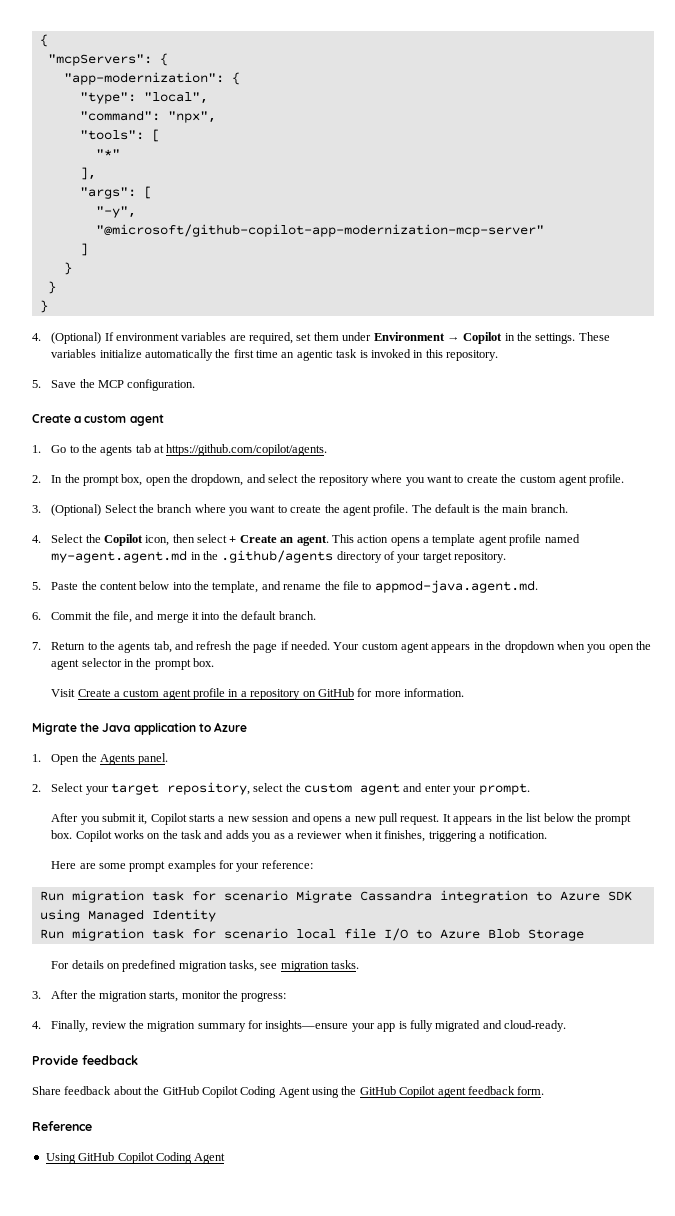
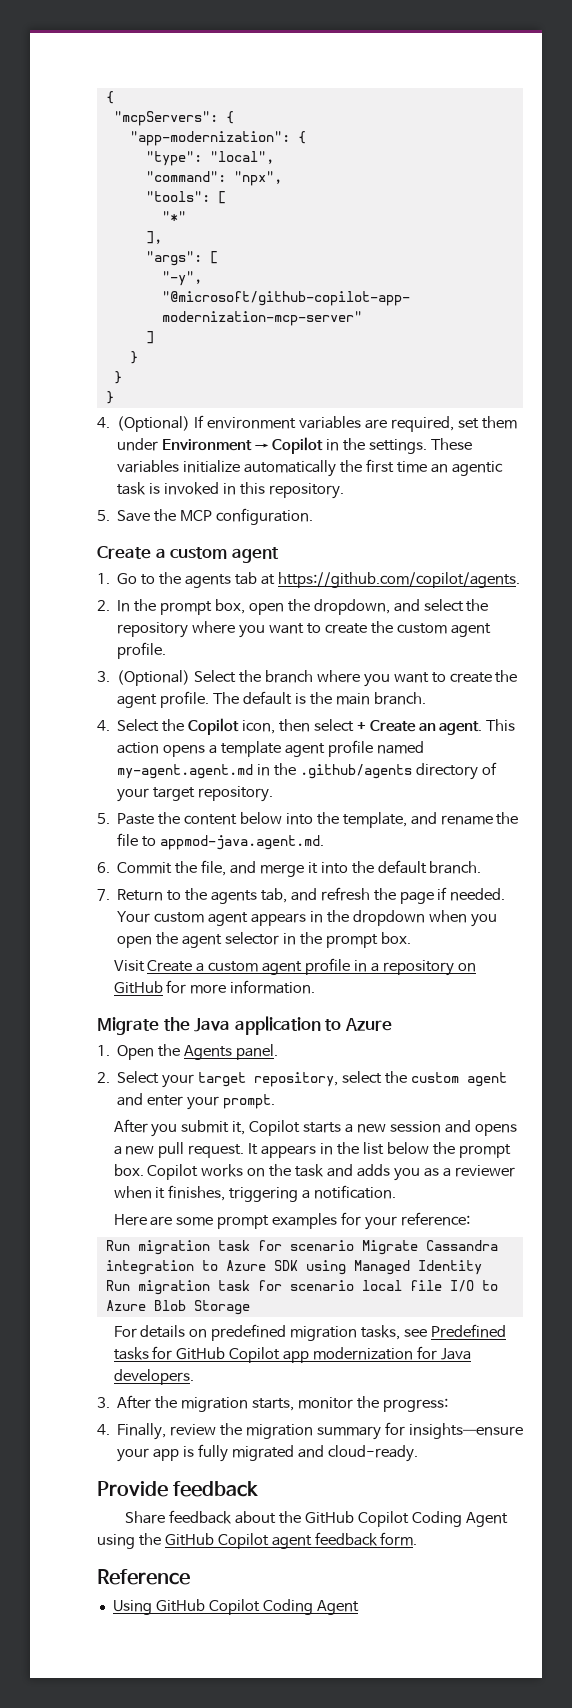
- For details on predefined migration tasks, see migration tasks.
+ For details on predefined migration tasks, see Predefined tasks for GitHub Copilot app modernization for Java developers.

